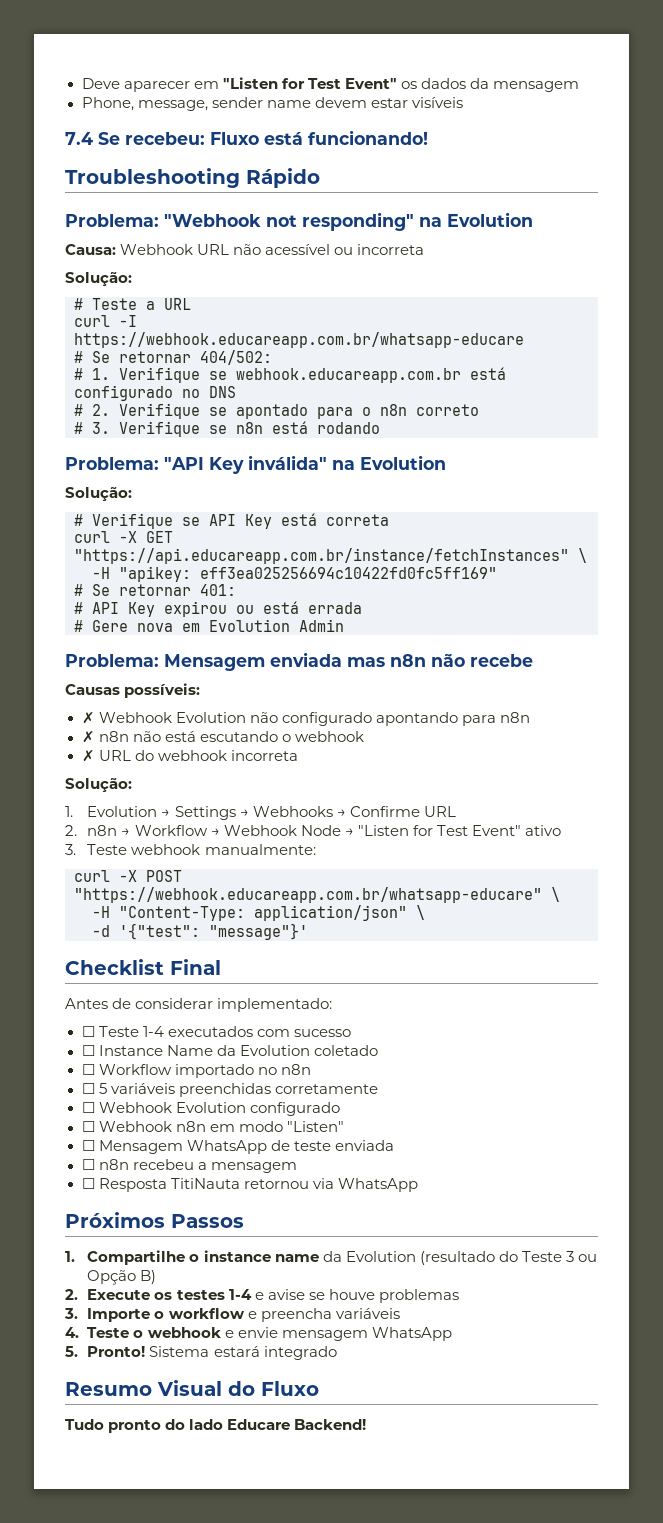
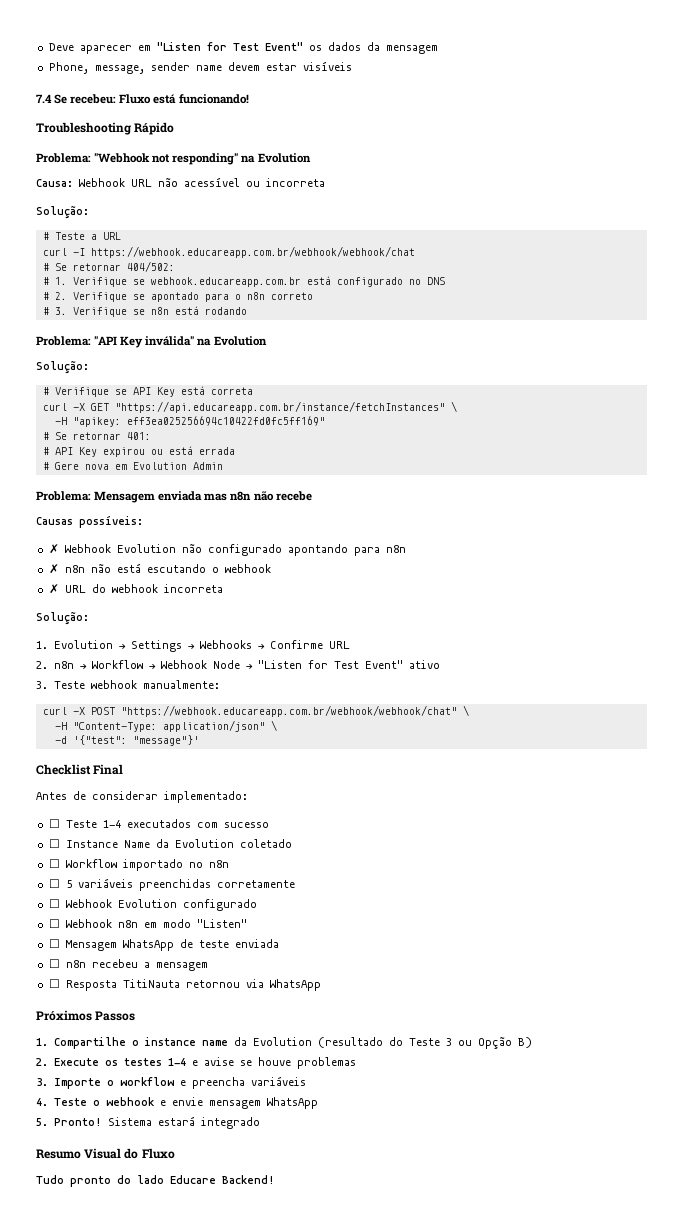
- curl -I https://webhook.educareapp.com.br/whatsapp-educare
+ curl -I https://webhook.educareapp.com.br/webhook/webhook/chat
- curl -X POST "https://webhook.educareapp.com.br/whatsapp-educare" \
+ curl -X POST "https://webhook.educareapp.com.br/webhook/webhook/chat" \

